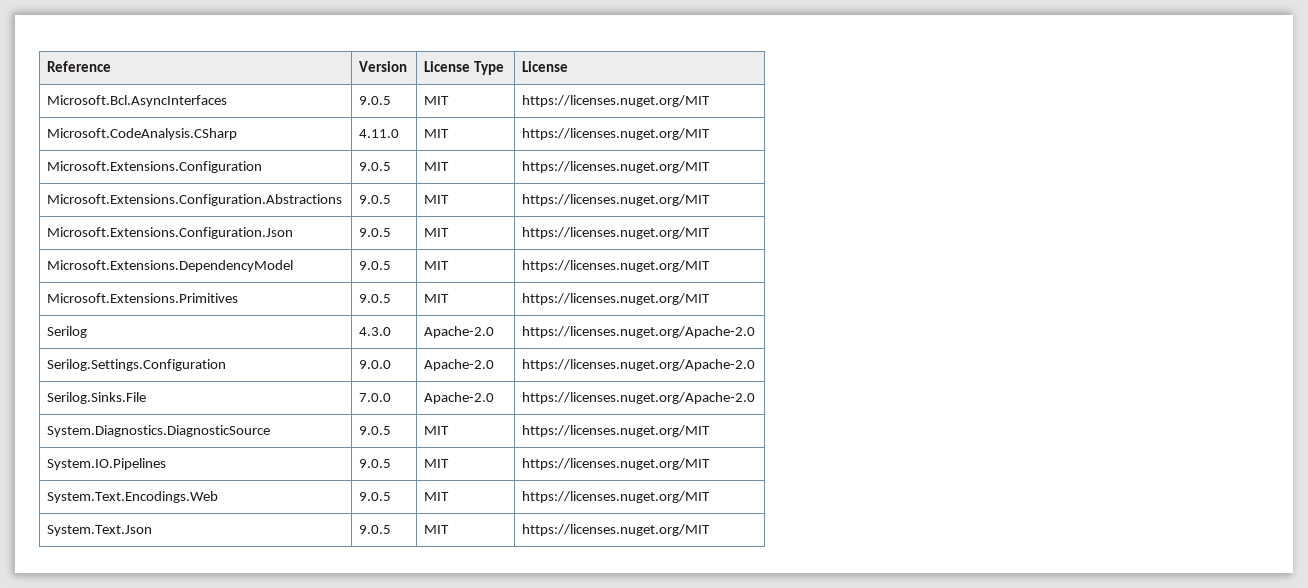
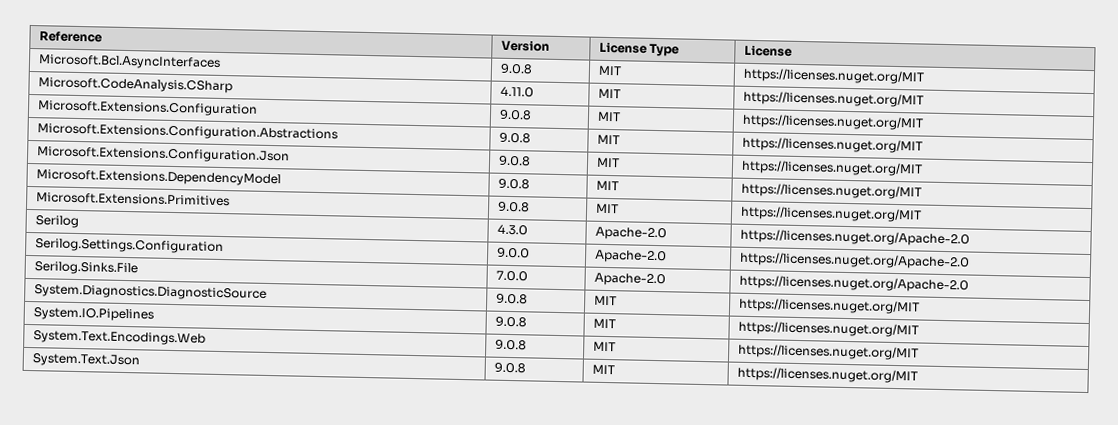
- Microsoft.Bcl.AsyncInterfaces | 9.0.5 | MIT | https://licenses.nuget.org/MIT
+ Microsoft.Bcl.AsyncInterfaces | 9.0.8 | MIT | https://licenses.nuget.org/MIT
- Microsoft.Extensions.Configuration | 9.0.5 | MIT | https://licenses.nuget.org/MIT
+ Microsoft.Extensions.Configuration | 9.0.8 | MIT | https://licenses.nuget.org/MIT
- Microsoft.Extensions.Configuration.Abstractions | 9.0.5 | MIT | https://licenses.nuget.org/MIT
+ Microsoft.Extensions.Configuration.Abstractions | 9.0.8 | MIT | https://licenses.nuget.org/MIT
- Microsoft.Extensions.Configuration.Json | 9.0.5 | MIT | https://licenses.nuget.org/MIT
+ Microsoft.Extensions.Configuration.Json | 9.0.8 | MIT | https://licenses.nuget.org/MIT
- Microsoft.Extensions.DependencyModel | 9.0.5 | MIT | https://licenses.nuget.org/MIT
+ Microsoft.Extensions.DependencyModel | 9.0.8 | MIT | https://licenses.nuget.org/MIT
- Microsoft.Extensions.Primitives | 9.0.5 | MIT | https://licenses.nuget.org/MIT
+ Microsoft.Extensions.Primitives | 9.0.8 | MIT | https://licenses.nuget.org/MIT
- System.Diagnostics.DiagnosticSource | 9.0.5 | MIT | https://licenses.nuget.org/MIT
+ System.Diagnostics.DiagnosticSource | 9.0.8 | MIT | https://licenses.nuget.org/MIT
- System.IO.Pipelines | 9.0.5 | MIT | https://licenses.nuget.org/MIT
+ System.IO.Pipelines | 9.0.8 | MIT | https://licenses.nuget.org/MIT
- System.Text.Encodings.Web | 9.0.5 | MIT | https://licenses.nuget.org/MIT
+ System.Text.Encodings.Web | 9.0.8 | MIT | https://licenses.nuget.org/MIT
- System.Text.Json | 9.0.5 | MIT | https://licenses.nuget.org/MIT
+ System.Text.Json | 9.0.8 | MIT | https://licenses.nuget.org/MIT

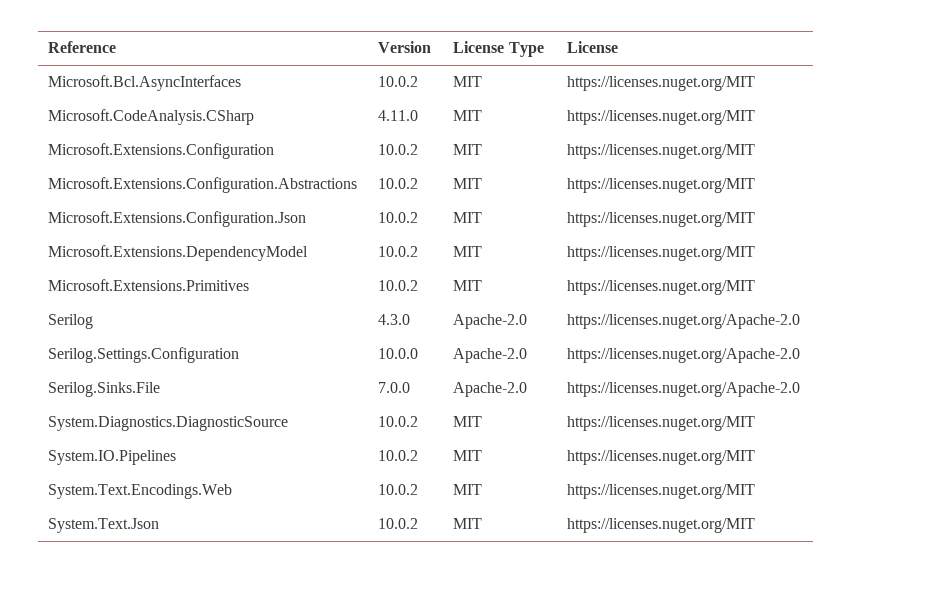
- Microsoft.Bcl.AsyncInterfaces | 9.0.8 | MIT | https://licenses.nuget.org/MIT
+ Microsoft.Bcl.AsyncInterfaces | 10.0.2 | MIT | https://licenses.nuget.org/MIT
- Microsoft.Extensions.Configuration | 9.0.8 | MIT | https://licenses.nuget.org/MIT
+ Microsoft.Extensions.Configuration | 10.0.2 | MIT | https://licenses.nuget.org/MIT
- Microsoft.Extensions.Configuration.Abstractions | 9.0.8 | MIT | https://licenses.nuget.org/MIT
+ Microsoft.Extensions.Configuration.Abstractions | 10.0.2 | MIT | https://licenses.nuget.org/MIT
- Microsoft.Extensions.Configuration.Json | 9.0.8 | MIT | https://licenses.nuget.org/MIT
+ Microsoft.Extensions.Configuration.Json | 10.0.2 | MIT | https://licenses.nuget.org/MIT
- Microsoft.Extensions.DependencyModel | 9.0.8 | MIT | https://licenses.nuget.org/MIT
+ Microsoft.Extensions.DependencyModel | 10.0.2 | MIT | https://licenses.nuget.org/MIT
- Microsoft.Extensions.Primitives | 9.0.8 | MIT | https://licenses.nuget.org/MIT
+ Microsoft.Extensions.Primitives | 10.0.2 | MIT | https://licenses.nuget.org/MIT
- Serilog.Settings.Configuration | 9.0.0 | Apache-2.0 | https://licenses.nuget.org/Apache-2.0
+ Serilog.Settings.Configuration | 10.0.0 | Apache-2.0 | https://licenses.nuget.org/Apache-2.0
- System.Diagnostics.DiagnosticSource | 9.0.8 | MIT | https://licenses.nuget.org/MIT
+ System.Diagnostics.DiagnosticSource | 10.0.2 | MIT | https://licenses.nuget.org/MIT
- System.IO.Pipelines | 9.0.8 | MIT | https://licenses.nuget.org/MIT
+ System.IO.Pipelines | 10.0.2 | MIT | https://licenses.nuget.org/MIT
- System.Text.Encodings.Web | 9.0.8 | MIT | https://licenses.nuget.org/MIT
+ System.Text.Encodings.Web | 10.0.2 | MIT | https://licenses.nuget.org/MIT
- System.Text.Json | 9.0.8 | MIT | https://licenses.nuget.org/MIT
+ System.Text.Json | 10.0.2 | MIT | https://licenses.nuget.org/MIT

